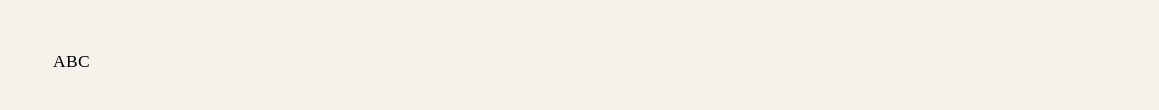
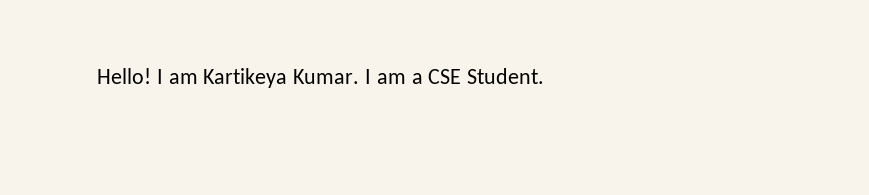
- ABC
+ Hello! I am Kartikeya Kumar. I am a CSE Student.

